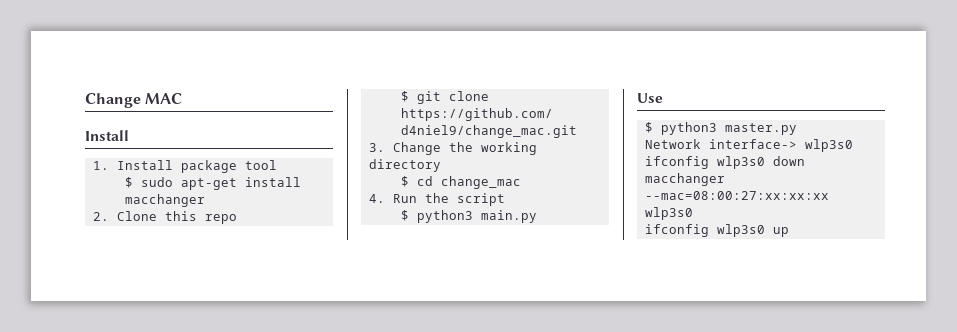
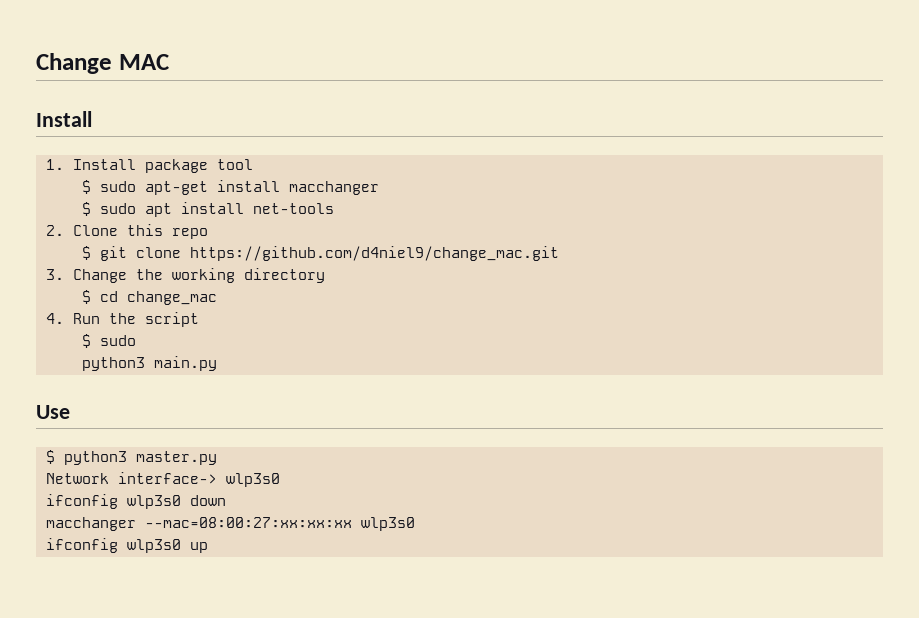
+ $ sudo apt install net-tools
  4. Run the script
- $ python3 main.py
+ $ sudo
+ python3 main.py

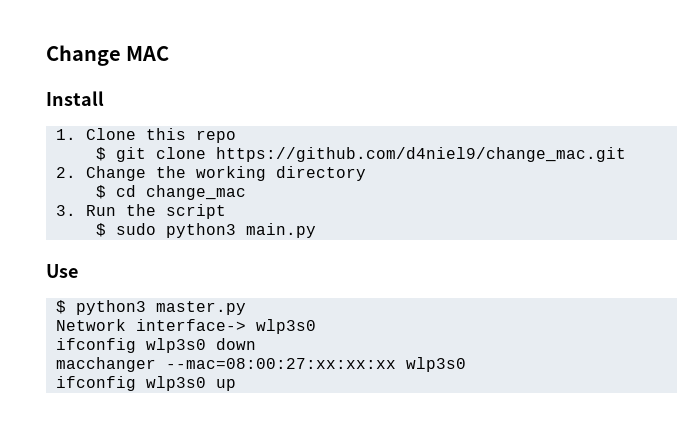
- 1. Install package tool
- $ sudo apt-get install macchanger
- $ sudo apt install net-tools
- 2. Clone this repo
+ 1. Clone this repo
- 3. Change the working directory
+ 2. Change the working directory
- 4. Run the script
- $ sudo
- python3 main.py
+ 3. Run the script
+ $ sudo python3 main.py

